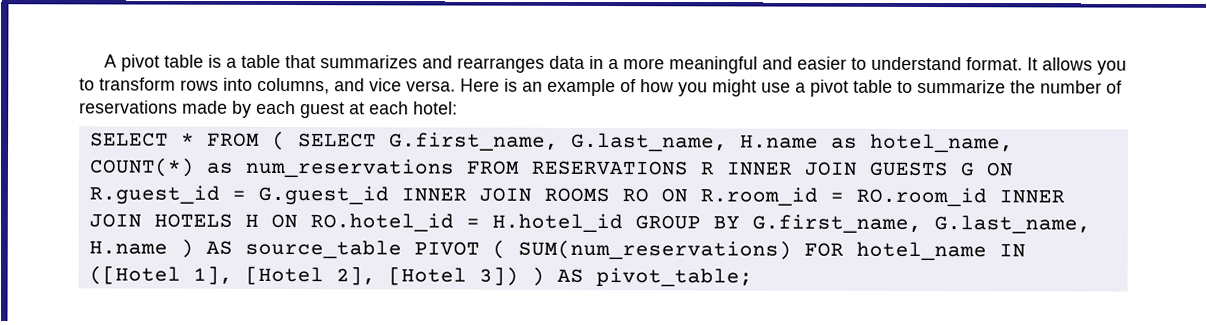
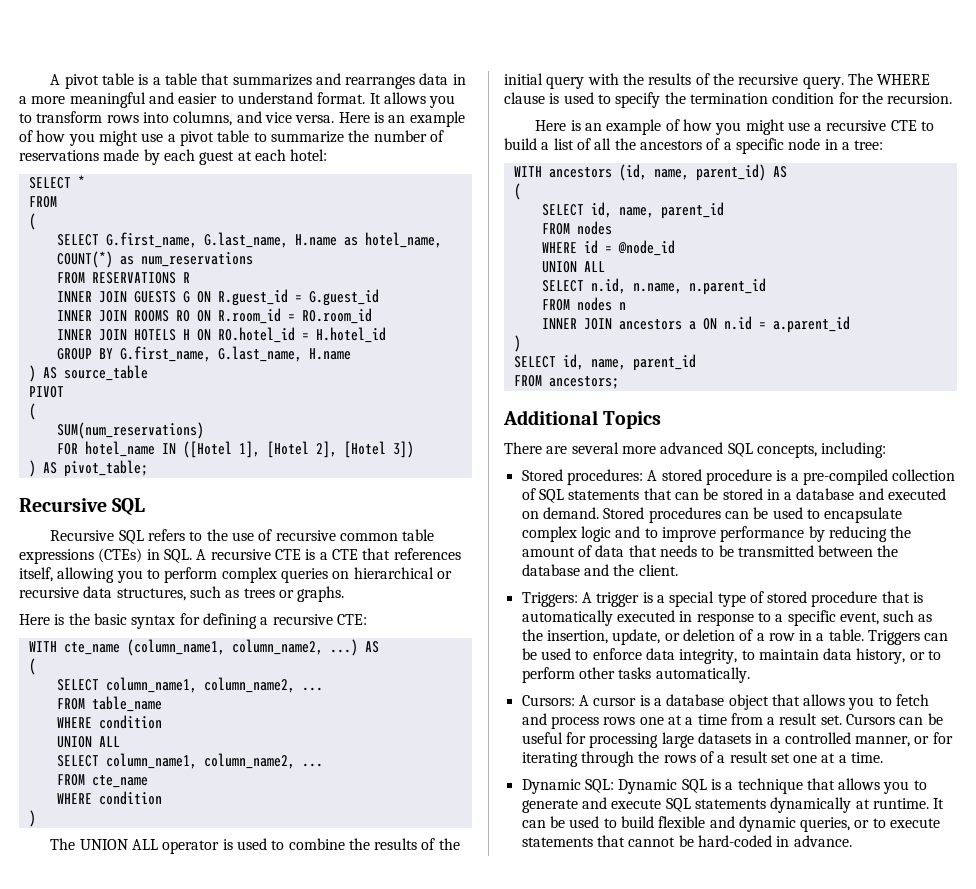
- SELECT * FROM ( SELECT G.first_name, G.last_name, H.name as hotel_name, COUNT(*) as num_reservations FROM RESERVATIONS R INNER JOIN GUESTS G ON R.guest_id = G.guest_id INNER JOIN ROOMS RO ON R.room_id = RO.room_id INNER JOIN HOTELS H ON RO.hotel_id = H.hotel_id GROUP BY G.first_name, G.last_name, H.name ) AS source_table PIVOT ( SUM(num_reservations) FOR hotel_name IN ([Hotel 1], [Hotel 2], [Hotel 3]) ) AS pivot_table;
+ SELECT *
+ FROM
+ (
+ SELECT G.first_name, G.last_name, H.name as hotel_name, COUNT(*) as num_reservations
+ FROM RESERVATIONS R
+ INNER JOIN GUESTS G ON R.guest_id = G.guest_id
+ INNER JOIN ROOMS RO ON R.room_id = RO.room_id
+ INNER JOIN HOTELS H ON RO.hotel_id = H.hotel_id
+ GROUP BY G.first_name, G.last_name, H.name
+ ) AS source_table
+ PIVOT
+ (
+ SUM(num_reservations)
+ FOR hotel_name IN ([Hotel 1], [Hotel 2], [Hotel 3])
+ ) AS pivot_table;
+ Recursive SQL
+ Recursive SQL refers to the use of recursive common table expressions (CTEs) in SQL. A recursive CTE is a CTE that references itself, allowing you to perform complex queries on hierarchical or recursive data structures, such as trees or graphs.
+ Here is the basic syntax for defining a recursive CTE:
+ WITH cte_name (column_name1, column_name2, ...) AS
+ (
+ SELECT column_name1, column_name2, ...
+ FROM table_name
+ WHERE condition
+ UNION ALL
+ SELECT column_name1, column_name2, ...
+ FROM cte_name
+ WHERE condition
+ )
+ The UNION ALL operator is used to combine the results of the initial query with the results of the recursive query. The WHERE clause is used to specify the termination condition for the recursion.
+ Here is an example of how you might use a recursive CTE to build a list of all the ancestors of a specific node in a tree:
+ WITH ancestors (id, name, parent_id) AS
+ (
+ SELECT id, name, parent_id
+ FROM nodes
+ WHERE id = @node_id
+ UNION ALL
+ SELECT n.id, n.name, n.parent_id
+ FROM nodes n
+ INNER JOIN ancestors a ON n.id = a.parent_id
+ )
+ SELECT id, name, parent_id
+ FROM ancestors;
+ Additional Topics
+ There are several more advanced SQL concepts, including:
+ Stored procedures: A stored procedure is a pre-compiled collection of SQL statements that can be stored in a database and executed on demand. Stored procedures can be used to encapsulate complex logic and to improve performance by reducing the amount of data that needs to be transmitted between the database and the client.
+ Triggers: A trigger is a special type of stored procedure that is automatically executed in response to a specific event, such as the insertion, update, or deletion of a row in a table. Triggers can be used to enforce data integrity, to maintain data history, or to perform other tasks automatically.
+ Cursors: A cursor is a database object that allows you to fetch and process rows one at a time from a result set. Cursors can be useful for processing large datasets in a controlled manner, or for iterating through the rows of a result set one at a time.
+ Dynamic SQL: Dynamic SQL is a technique that allows you to generate and execute SQL statements dynamically at runtime. It can be used to build flexible and dynamic queries, or to execute statements that cannot be hard-coded in advance.

